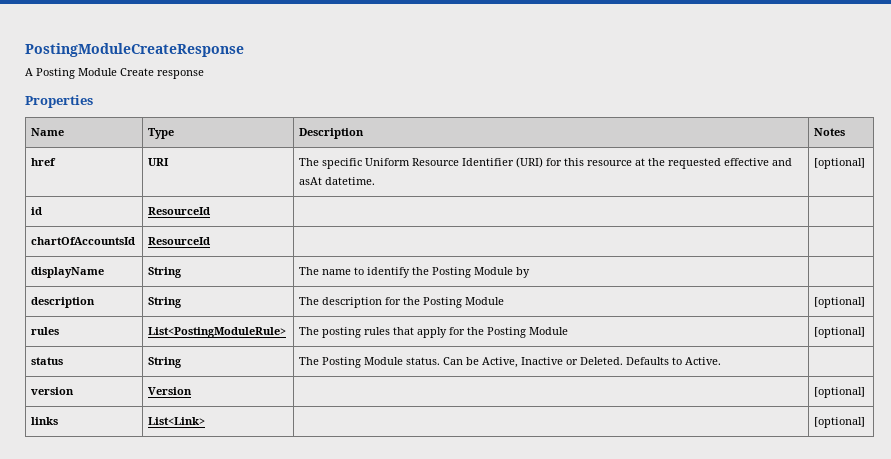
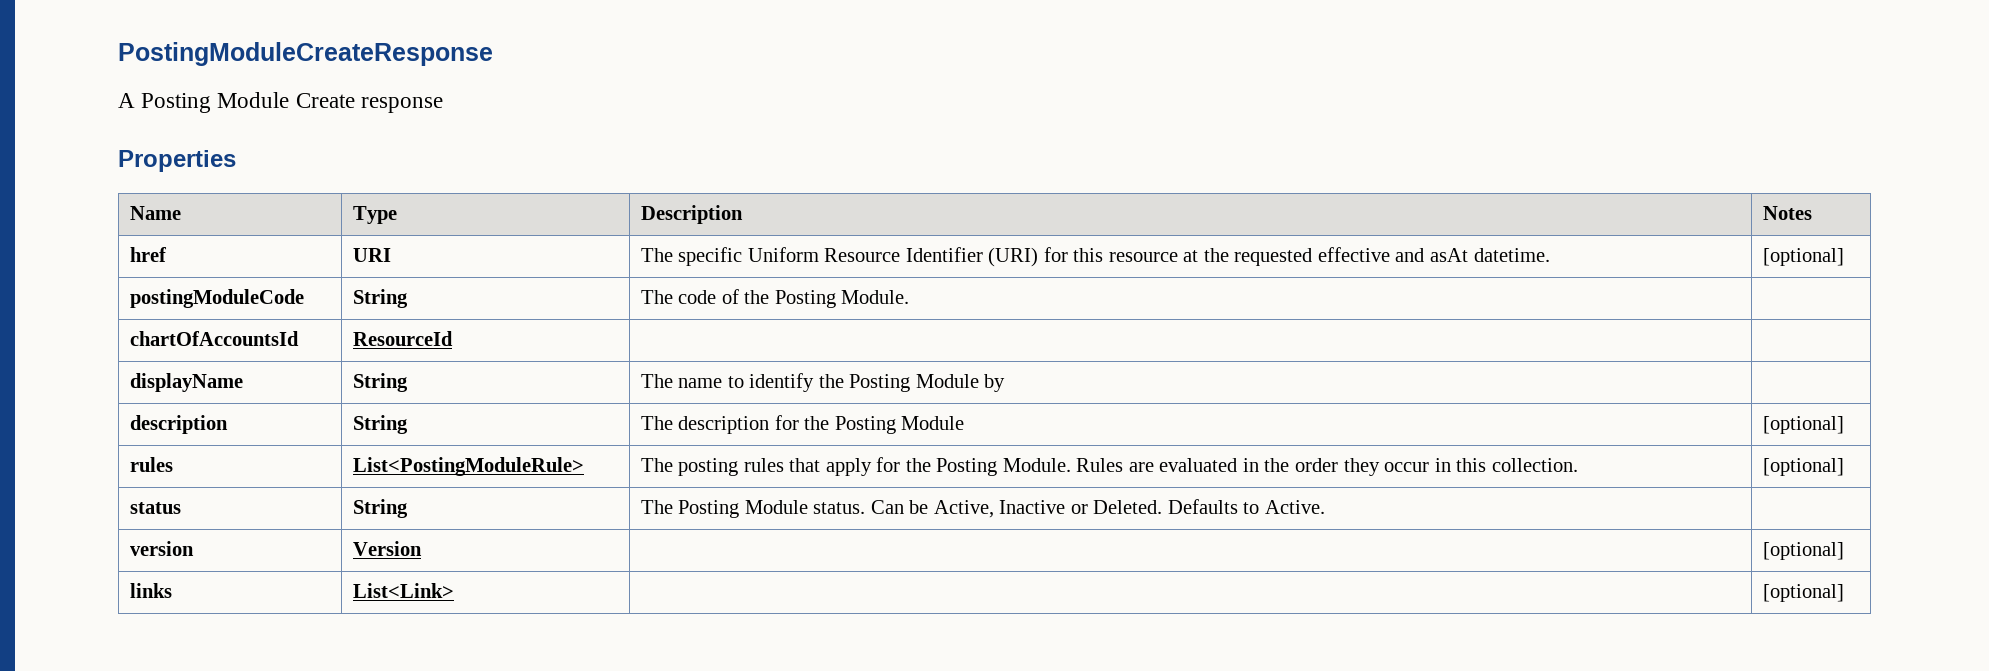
- id | ResourceId | |
+ postingModuleCode | String | The code of the Posting Module. |
- rules | List<PostingModuleRule> | The posting rules that apply for the Posting Module | [optional]
+ rules | List<PostingModuleRule> | The posting rules that apply for the Posting Module. Rules are evaluated in the order they occur in this collection. | [optional]

